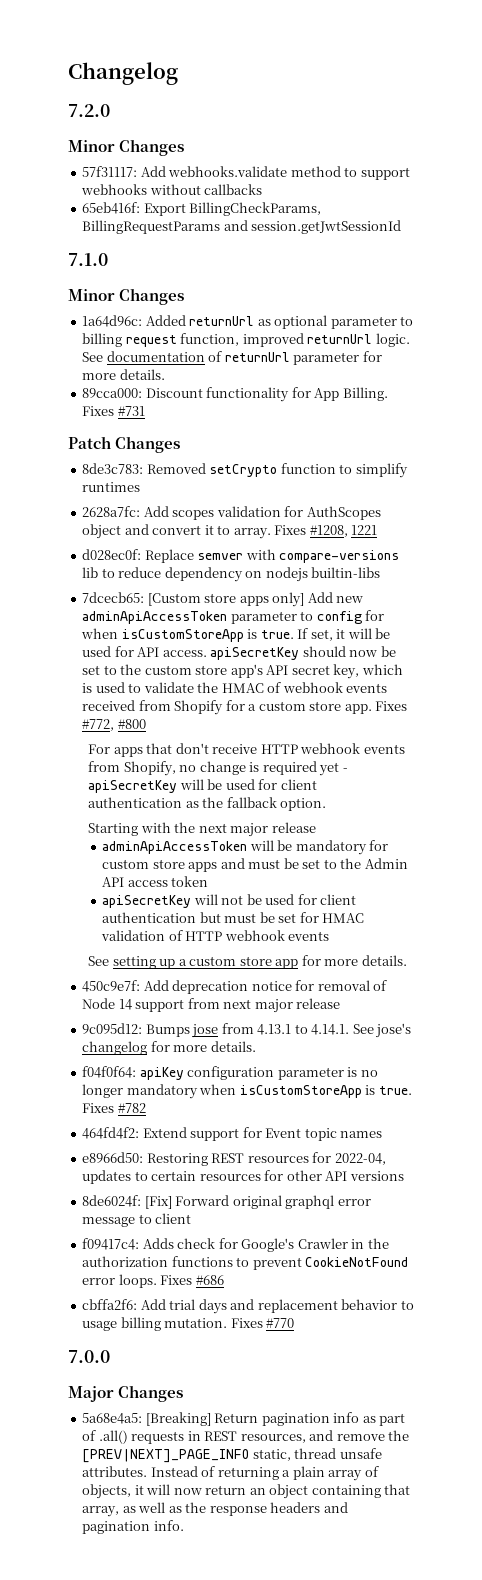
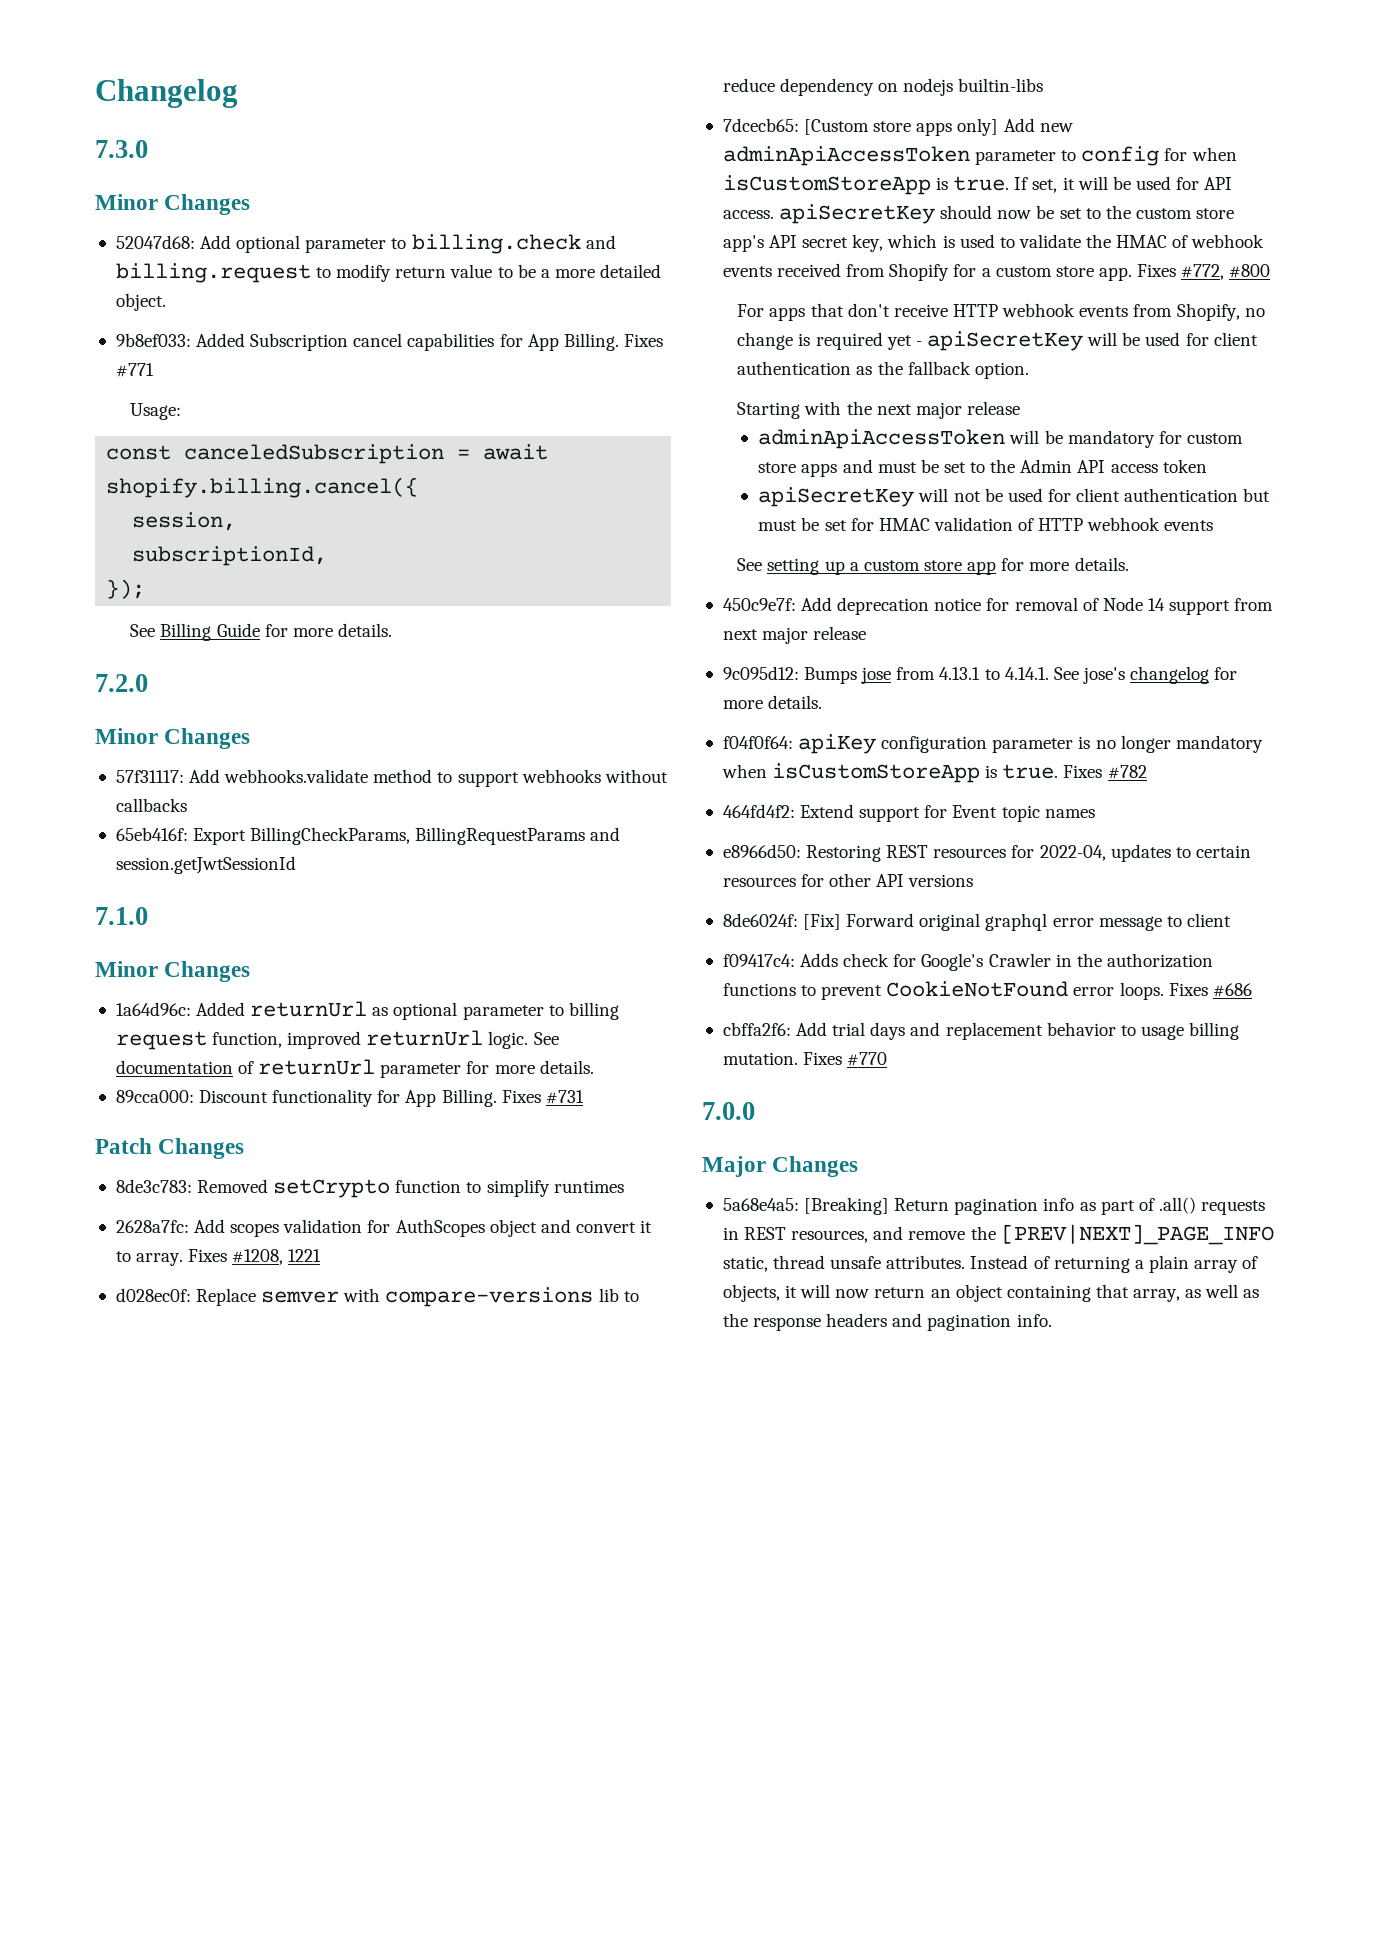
+ 7.3.0
+ Minor Changes
+ 52047d68: Add optional parameter to billing.check and billing.request to modify return value to be a more detailed object.
+ 9b8ef033: Added Subscription cancel capabilities for App Billing. Fixes #771
+ Usage:
+ const canceledSubscription = await shopify.billing.cancel({
+ session,
+ subscriptionId,
+ });
+ See Billing Guide for more details.

